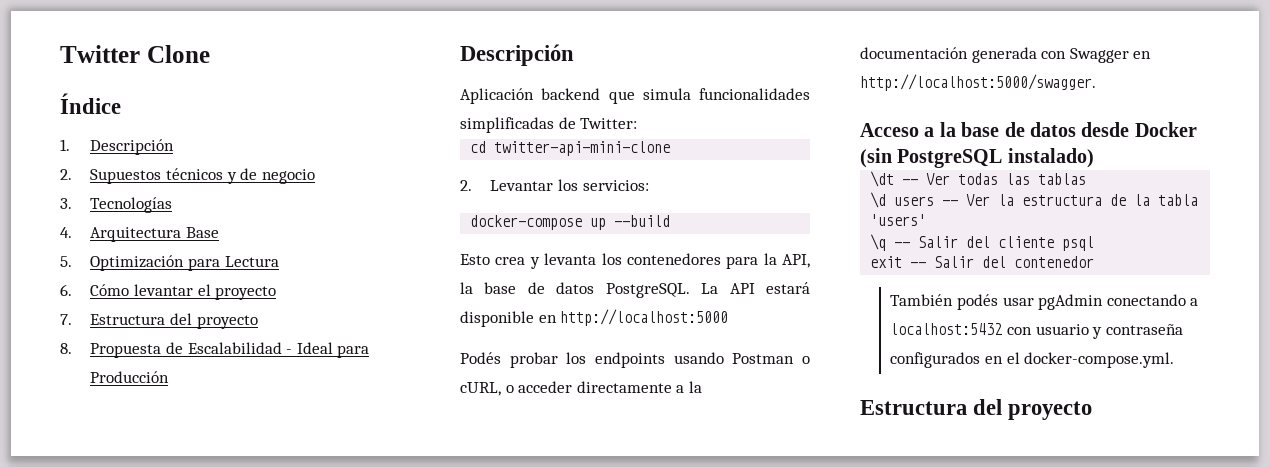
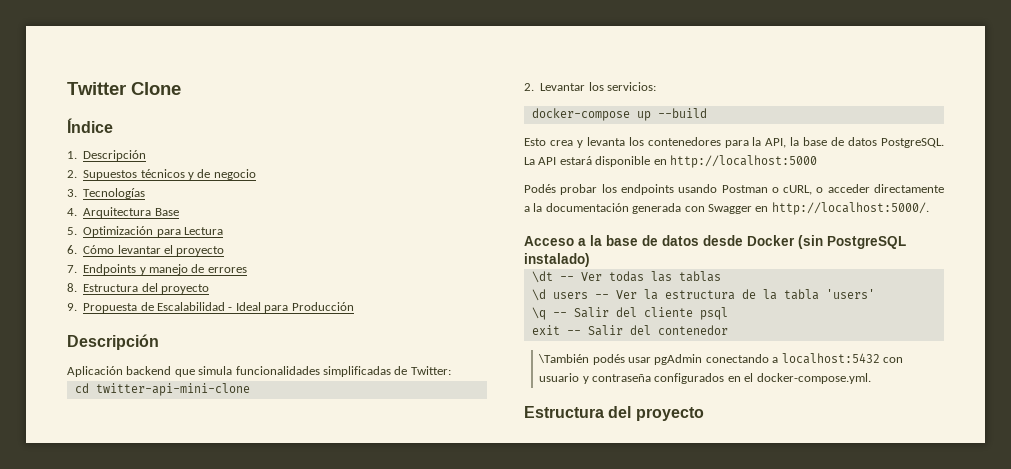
- 7. Estructura del proyecto
+ 7. Endpoints y manejo de errores
+ 8. Estructura del proyecto
- 8. Propuesta de Escalabilidad - Ideal para Producción
+ 9. Propuesta de Escalabilidad - Ideal para Producción
- Podés probar los endpoints usando Postman o cURL, o acceder directamente a la documentación generada con Swagger en http://localhost:5000/swagger.
+ Podés probar los endpoints usando Postman o cURL, o acceder directamente a la documentación generada con Swagger en http://localhost:5000/.
- También podés usar pgAdmin conectando a localhost:5432 con usuario y contraseña configurados en el docker-compose.yml.
+ \También podés usar pgAdmin conectando a localhost:5432 con usuario y contraseña configurados en el docker-compose.yml.

